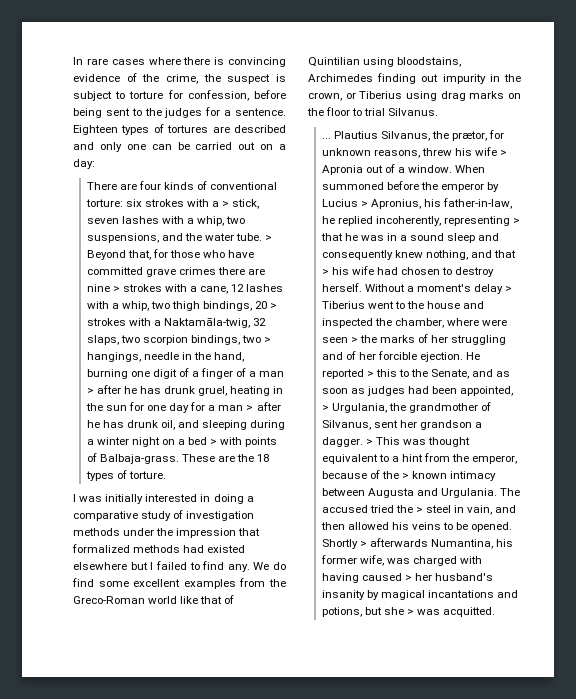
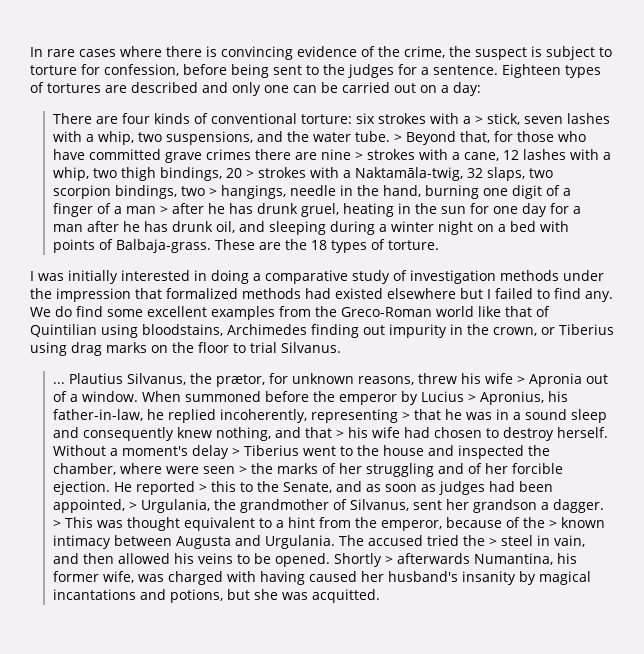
- > Beyond that, for those who have committed grave crimes there are nine > strokes with a cane, 12 lashes with a whip, two thigh bindings, 20 > strokes with a Naktamāla-twig, 32 slaps, two scorpion bindings, two > hangings, needle in the hand, burning one digit of a finger of a man > after he has drunk gruel, heating in the sun for one day for a man > after he has drunk oil, and sleeping during a winter night on a bed > with points of Balbaja-grass.
+ > Beyond that, for those who have committed grave crimes there are nine > strokes with a cane, 12 lashes with a whip, two thigh bindings, 20 > strokes with a Naktamāla-twig, 32 slaps, two scorpion bindings, two > hangings, needle in the hand, burning one digit of a finger of a man > after he has drunk gruel, heating in the sun for one day for a man after he has drunk oil, and sleeping during a winter night on a bed with points of Balbaja-grass.
- Shortly > afterwards Numantina, his former wife, was charged with having caused > her husband's insanity by magical incantations and potions, but she > was acquitted.
+ Shortly > afterwards Numantina, his former wife, was charged with having caused her husband's insanity by magical incantations and potions, but she was acquitted.

